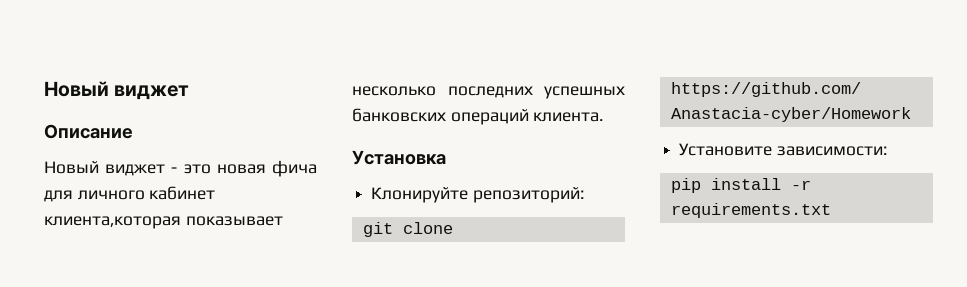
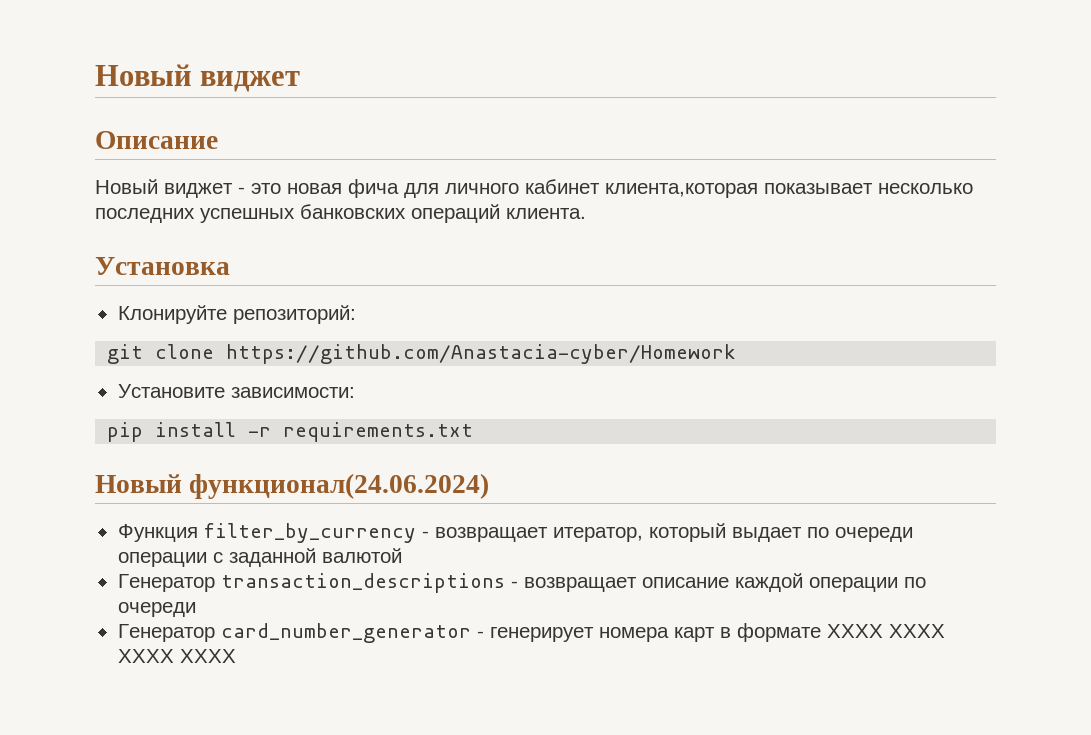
+ Новый функционал(24.06.2024)
+ Функция filter_by_currency - возвращает итератор, который выдает по очереди операции с заданной валютой
+ Генератор transaction_descriptions - возвращает описание каждой операции по очереди
+ Генератор card_number_generator - генерирует номера карт в формате XXXX XXXX XXXX XXXX

